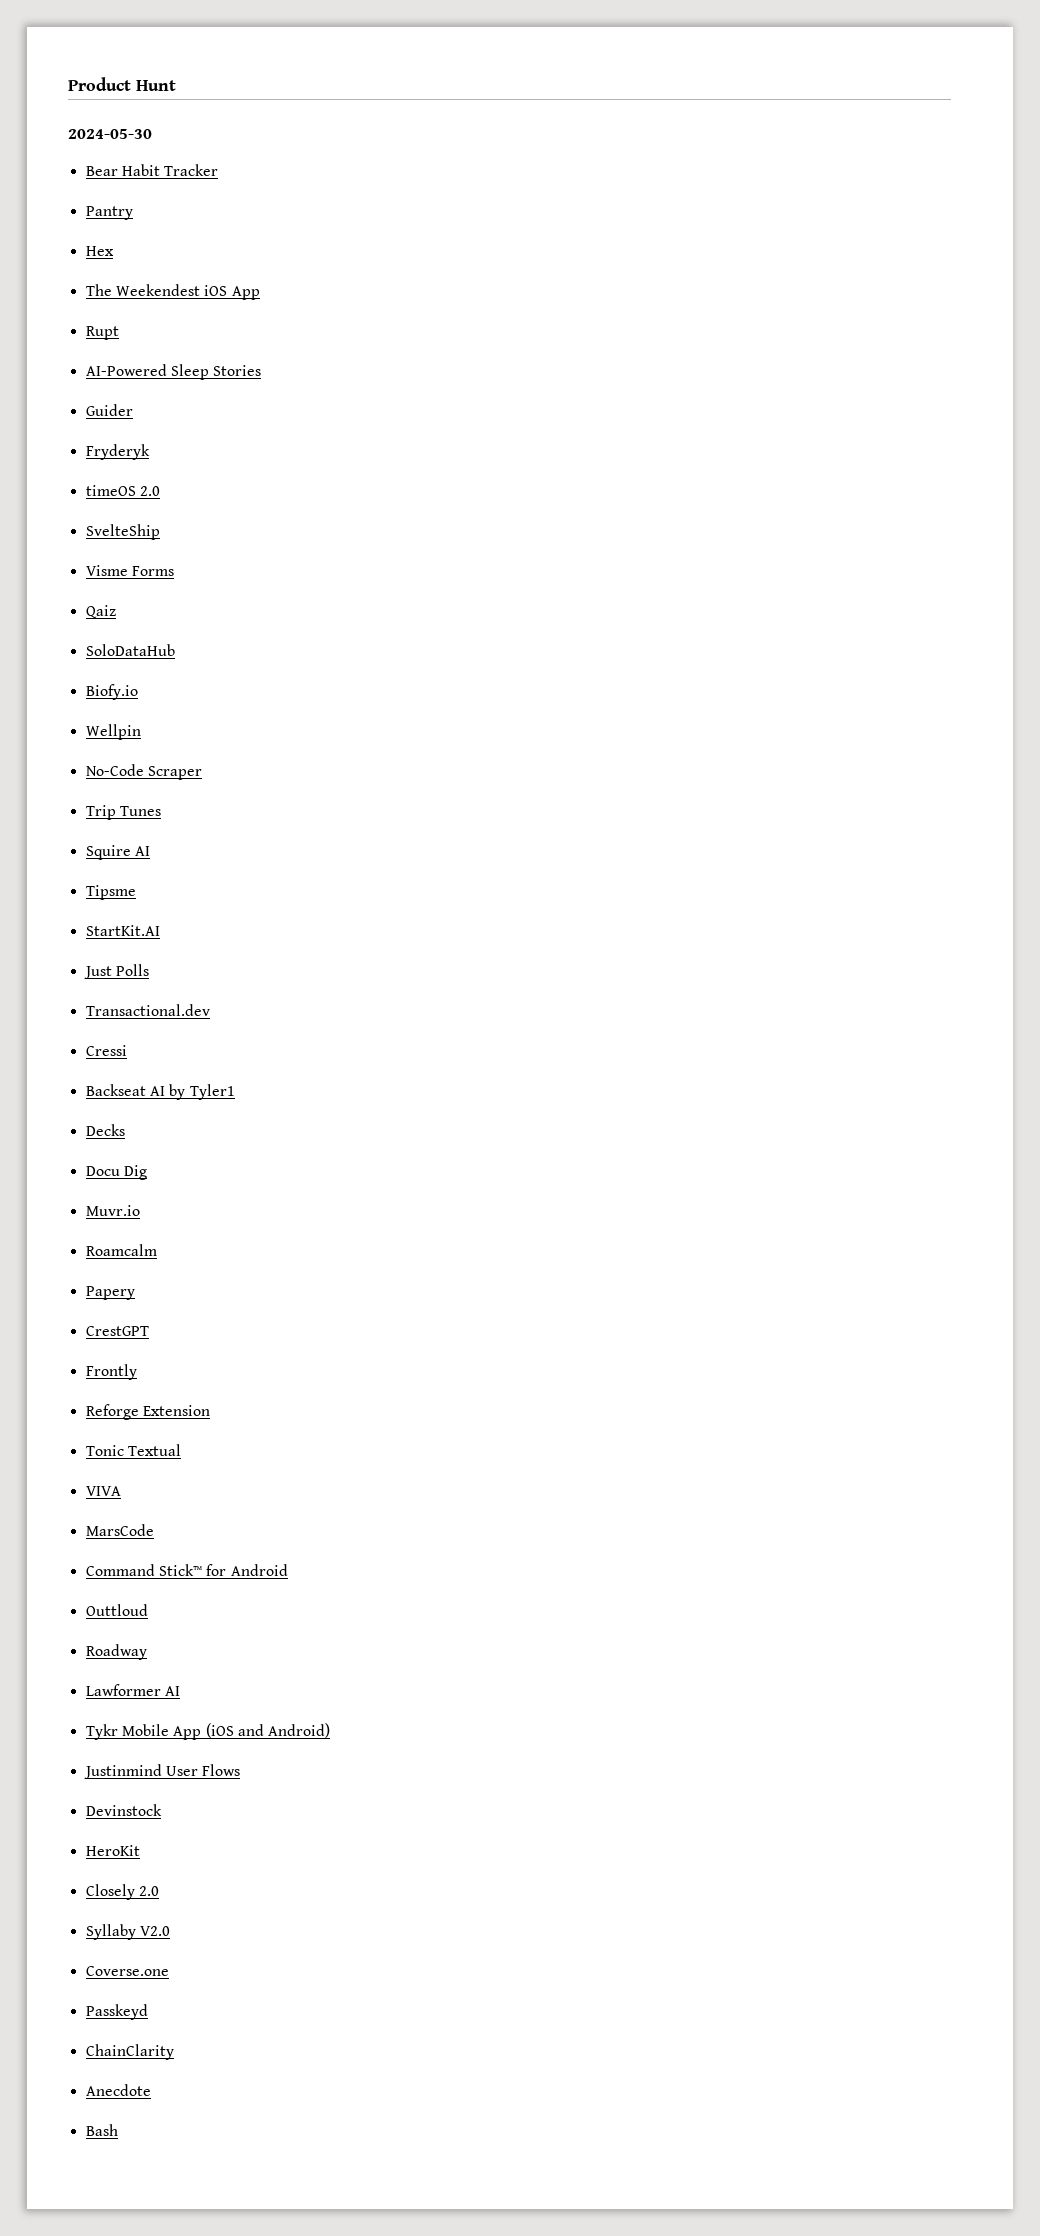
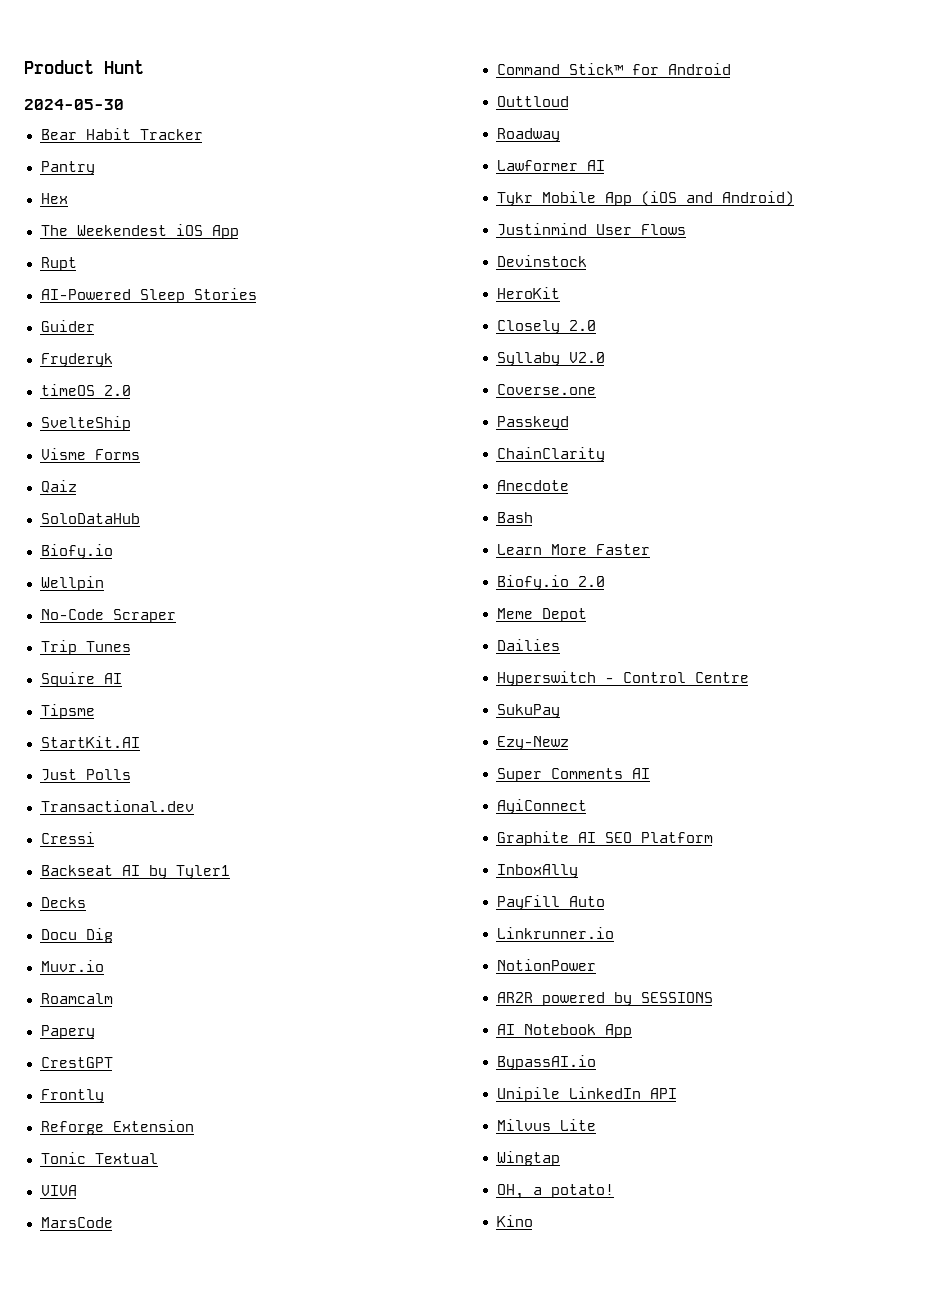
+ Learn More Faster
+ Biofy.io 2.0
+ Meme Depot
+ Dailies
+ Hyperswitch - Control Centre
+ SukuPay
+ Ezy-Newz
+ Super Comments AI
+ AyiConnect
+ Graphite AI SEO Platform
+ InboxAlly
+ PayFill Auto
+ Linkrunner.io
+ NotionPower
+ AR2R powered by SESSIONS
+ AI Notebook App
+ BypassAI.io
+ Unipile LinkedIn API
+ Milvus Lite
+ Wingtap
+ OH, a potato!
+ Kino

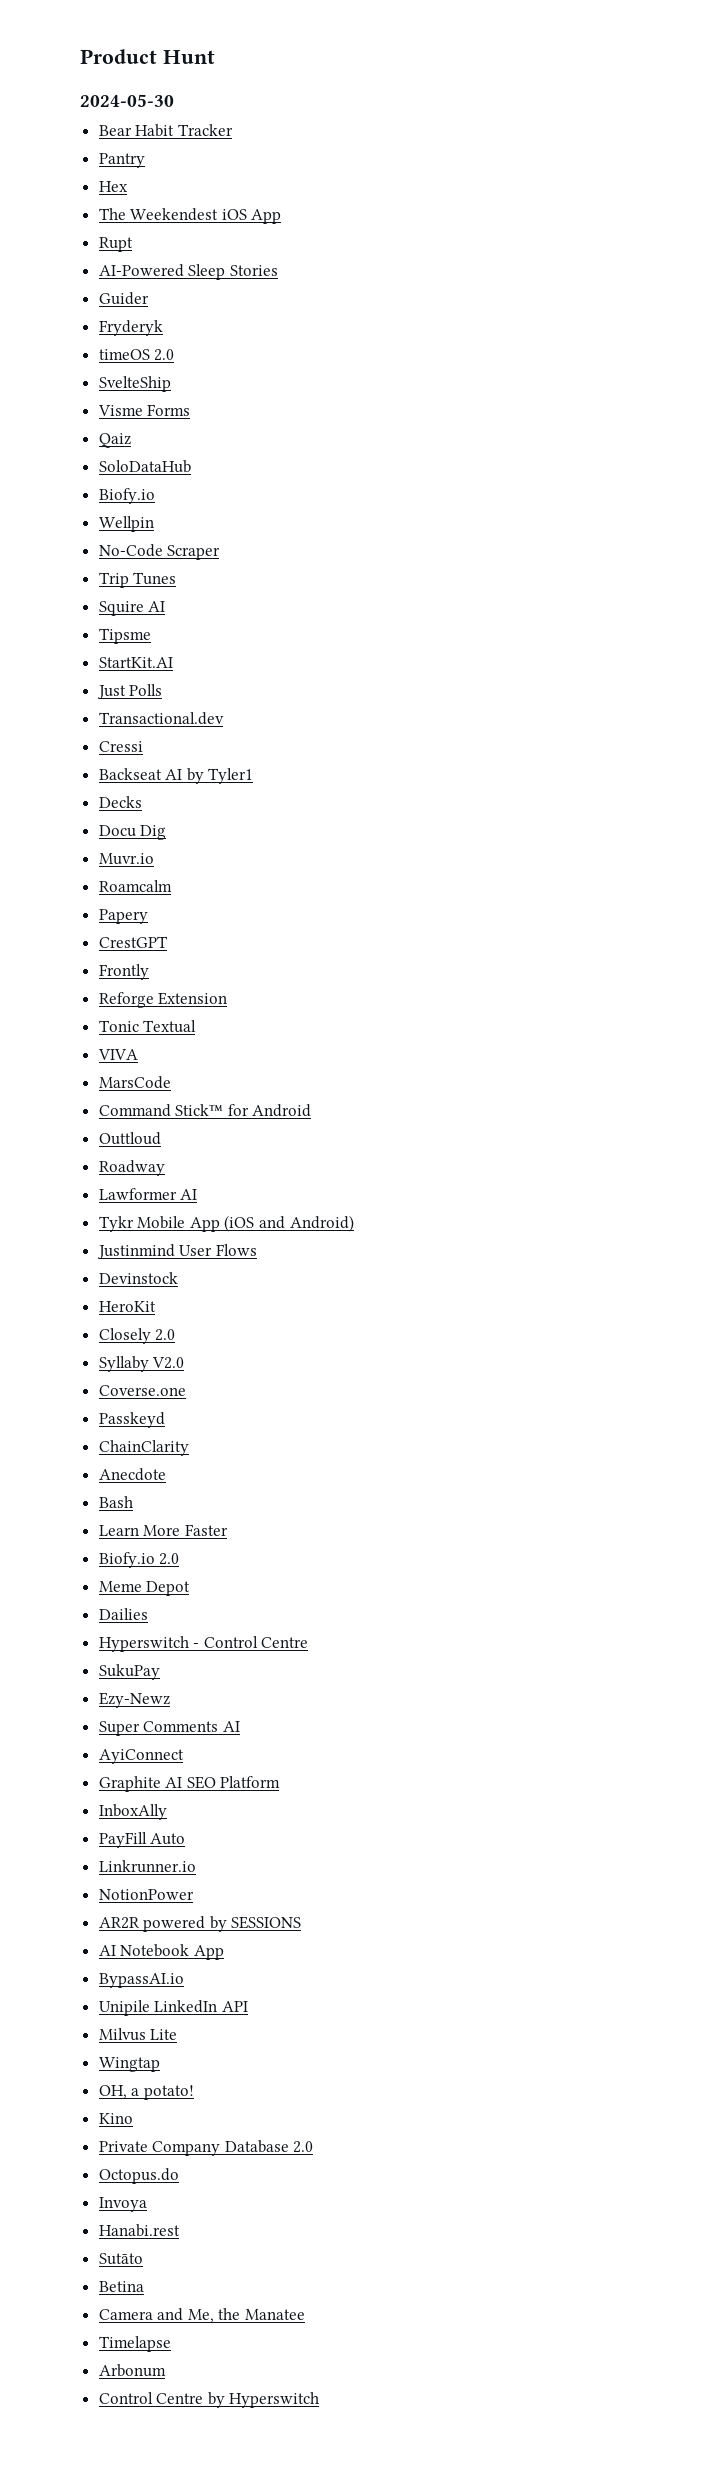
+ Private Company Database 2.0
+ Octopus.do
+ Invoya
+ Hanabi.rest
+ Sutāto
+ Betina
+ Camera and Me, the Manatee
+ Timelapse
+ Arbonum
+ Control Centre by Hyperswitch

